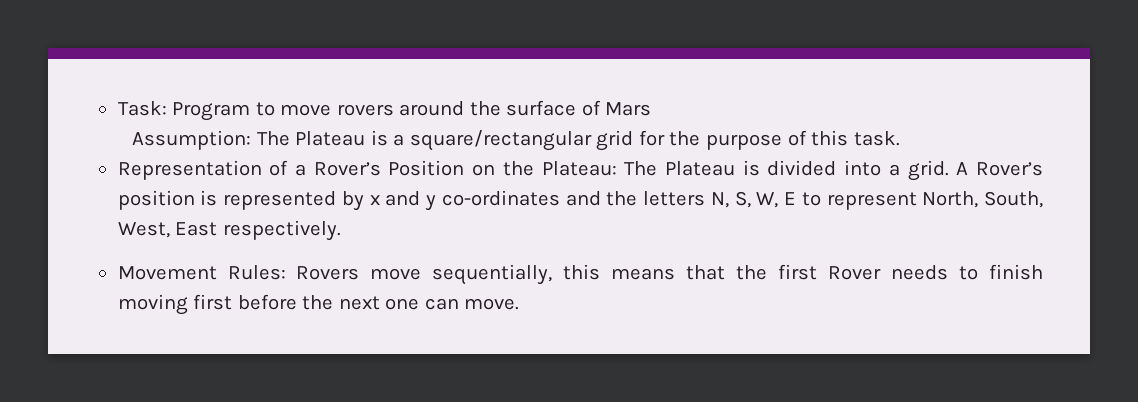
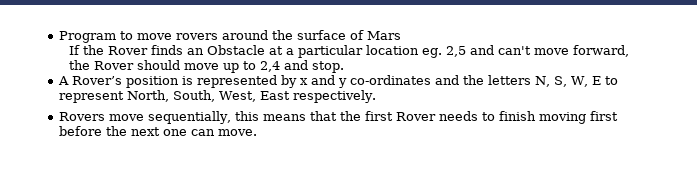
- Task: Program to move rovers around the surface of Mars
+ Program to move rovers around the surface of Mars
- Assumption: The Plateau is a square/rectangular grid for the purpose of this task.
- Representation of a Rover’s Position on the Plateau: The Plateau is divided into a grid. A Rover’s position is represented by x and y co-ordinates and the letters N, S, W, E to represent North, South, West, East respectively.
+ If the Rover finds an Obstacle at a particular location eg. 2,5 and can't move forward, the Rover should move up to 2,4 and stop.
+ A Rover’s position is represented by x and y co-ordinates and the letters N, S, W, E to represent North, South, West, East respectively.
- Movement Rules: Rovers move sequentially, this means that the first Rover needs to finish moving first before the next one can move.
+ Rovers move sequentially, this means that the first Rover needs to finish moving first before the next one can move.

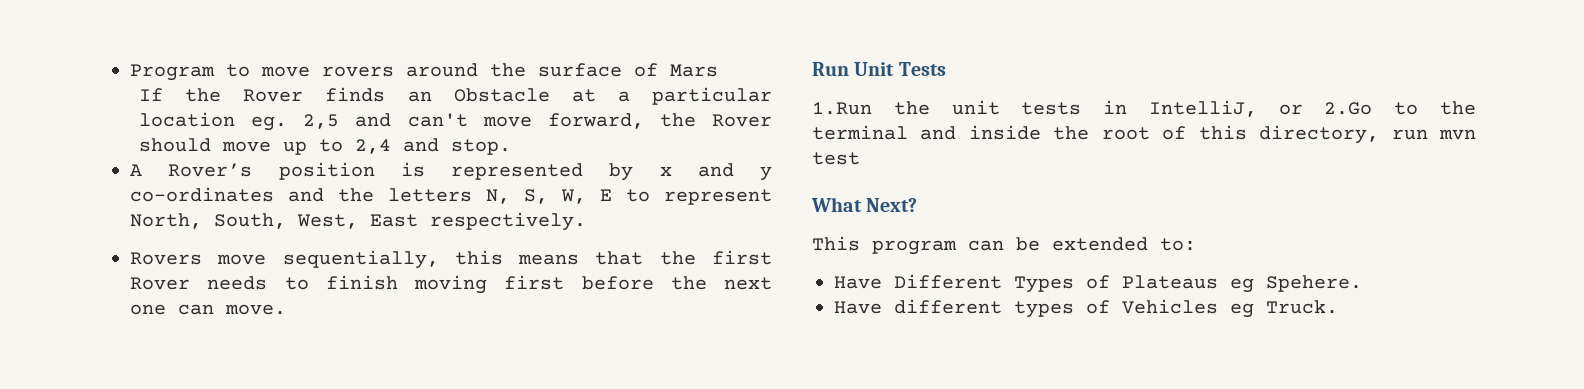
+ Run Unit Tests
+ 1.Run the unit tests in IntelliJ, or 2.Go to the terminal and inside the root of this directory, run mvn test
+ What Next?
+ This program can be extended to:
+ Have Different Types of Plateaus eg Spehere.
+ Have different types of Vehicles eg Truck.

